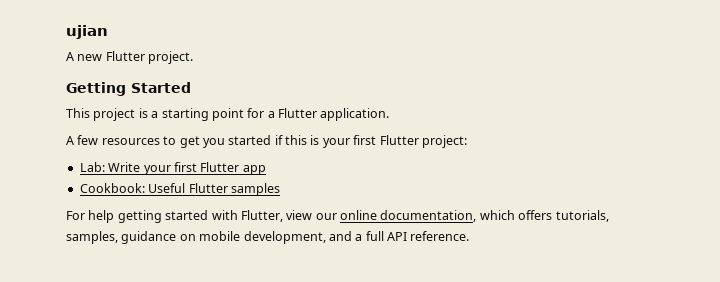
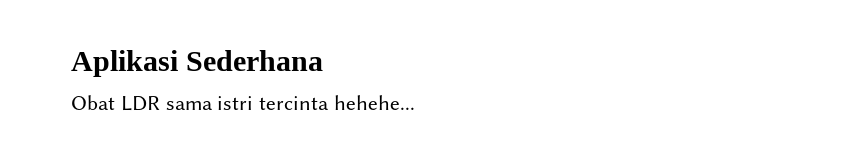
- ujian
- A new Flutter project.
- Getting Started
- This project is a starting point for a Flutter application.
- A few resources to get you started if this is your first Flutter project:
- Lab: Write your first Flutter app
- Cookbook: Useful Flutter samples
- For help getting started with Flutter, view our online documentation, which offers tutorials, samples, guidance on mobile development, and a full API reference.
+ Aplikasi Sederhana
+ Obat LDR sama istri tercinta hehehe...

